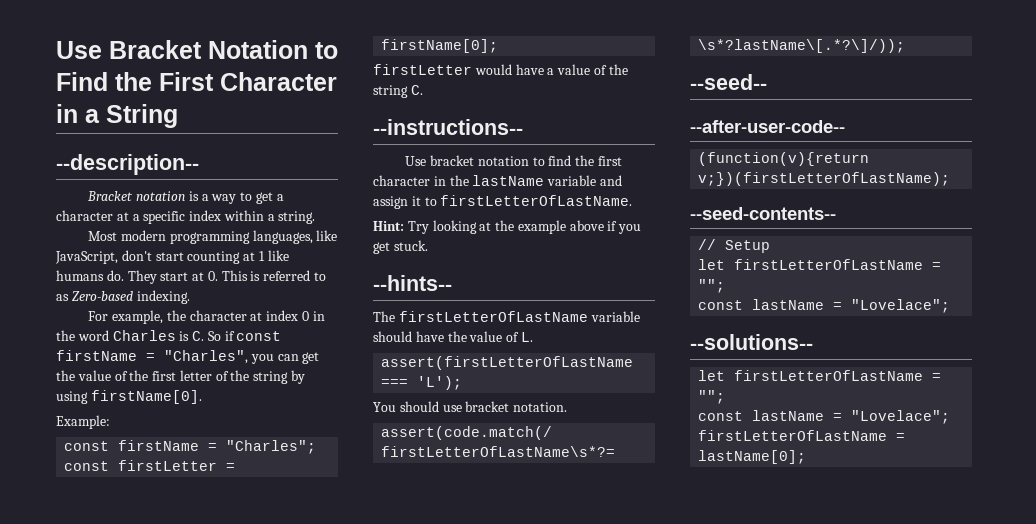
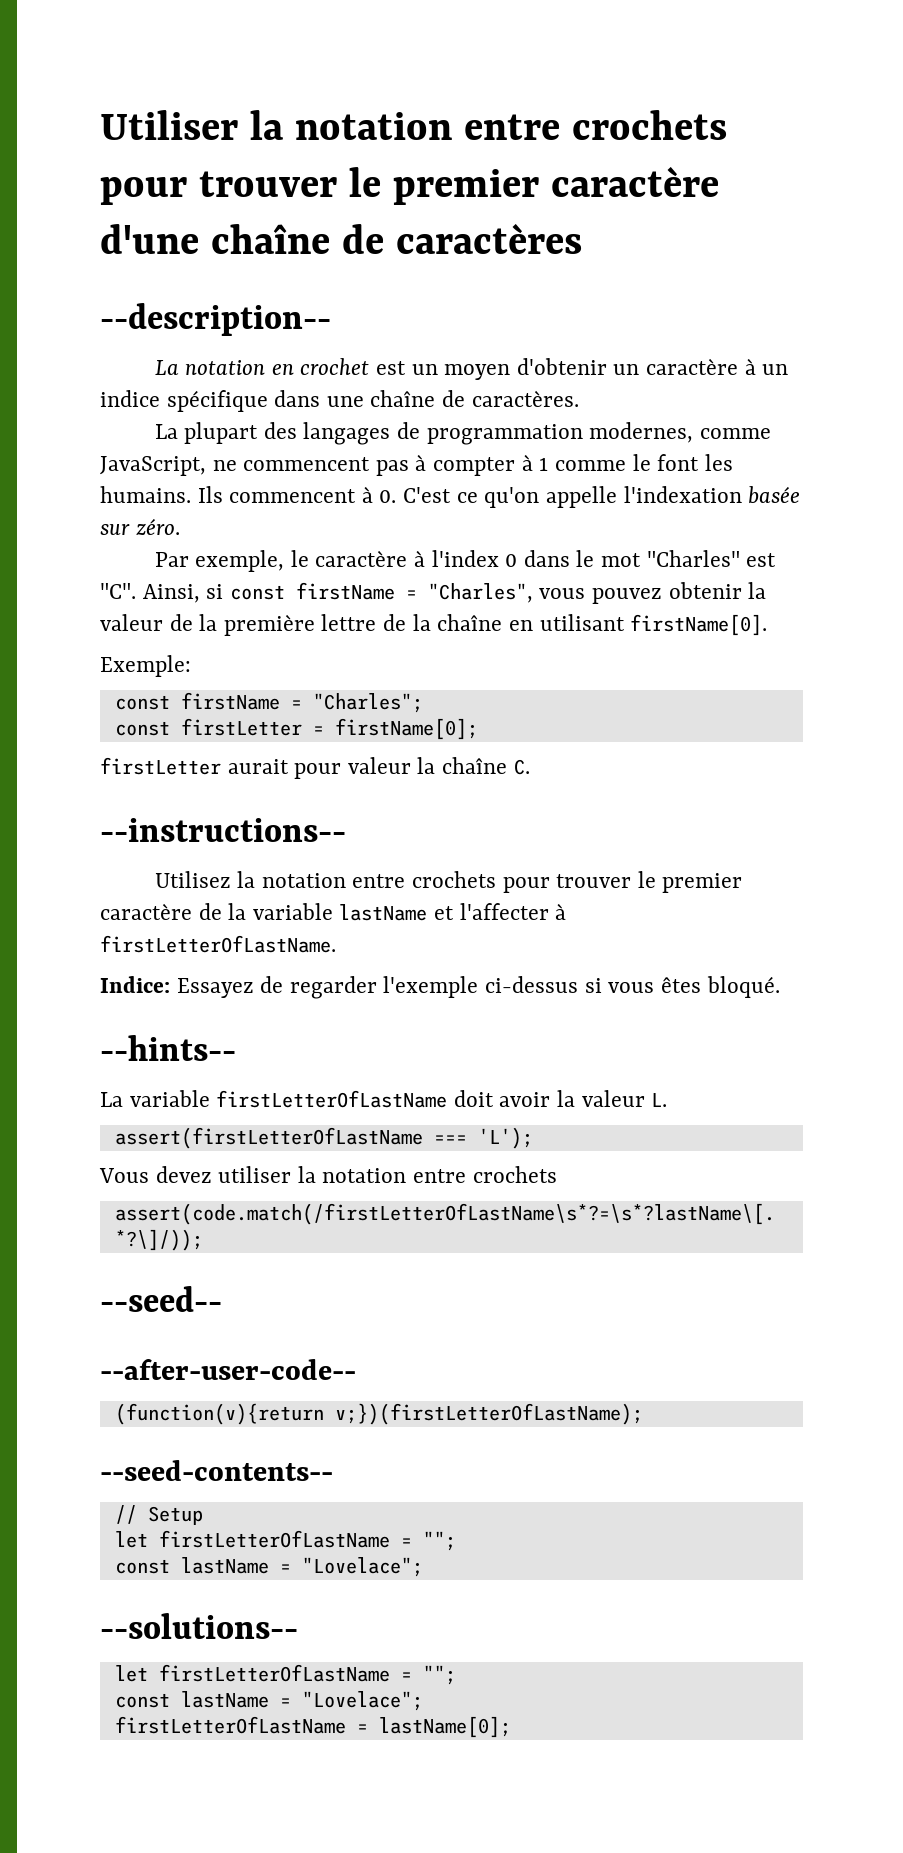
- Use Bracket Notation to Find the First Character in a String
+ Utiliser la notation entre crochets pour trouver le premier caractère d'une chaîne de caractères
  --description--
- Bracket notation is a way to get a character at a specific index within a string.
- Most modern programming languages, like JavaScript, don't start counting at 1 like humans do. They start at 0. This is referred to as Zero-based indexing.
- For example, the character at index 0 in the word Charles is C. So if const firstName = "Charles", you can get the value of the first letter of the string by using firstName[0].
+ La notation en crochet est un moyen d'obtenir un caractère à un indice spécifique dans une chaîne de caractères.
+ La plupart des langages de programmation modernes, comme JavaScript, ne commencent pas à compter à 1 comme le font les humains. Ils commencent à 0. C'est ce qu'on appelle l'indexation basée sur zéro.
+ Par exemple, le caractère à l'index 0 dans le mot "Charles" est "C". Ainsi, si const firstName = "Charles", vous pouvez obtenir la valeur de la première lettre de la chaîne en utilisant firstName[0].
- Example:
+ Exemple:
- firstLetter would have a value of the string C.
+ firstLetter aurait pour valeur la chaîne C.
  --instructions--
- Use bracket notation to find the first character in the lastName variable and assign it to firstLetterOfLastName.
- Hint: Try looking at the example above if you get stuck.
+ Utilisez la notation entre crochets pour trouver le premier caractère de la variable lastName et l'affecter à firstLetterOfLastName.
+ Indice: Essayez de regarder l'exemple ci-dessus si vous êtes bloqué.
  --hints--
- The firstLetterOfLastName variable should have the value of L.
+ La variable firstLetterOfLastName doit avoir la valeur L.
  assert(firstLetterOfLastName === 'L');
- You should use bracket notation.
+ Vous devez utiliser la notation entre crochets

